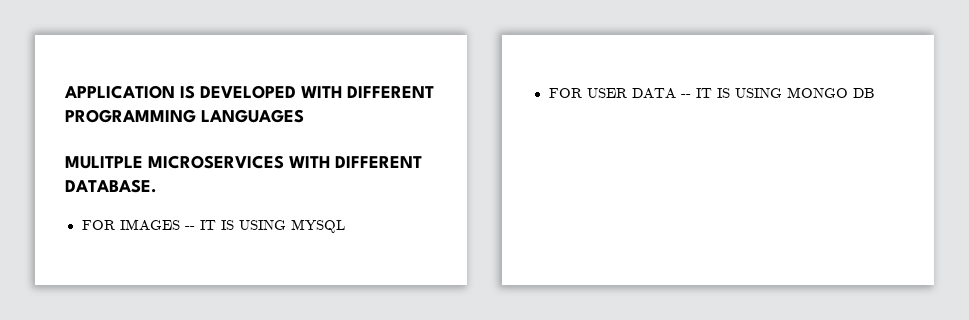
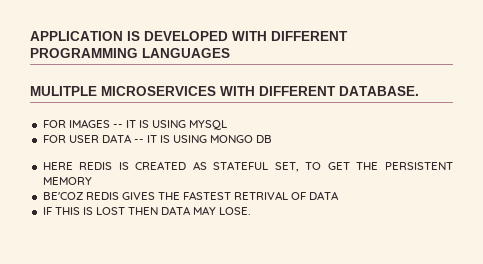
+ HERE REDIS IS CREATED AS STATEFUL SET, TO GET THE PERSISTENT MEMORY
+ BE'COZ REDIS GIVES THE FASTEST RETRIVAL OF DATA
+ IF THIS IS LOST THEN DATA MAY LOSE.

